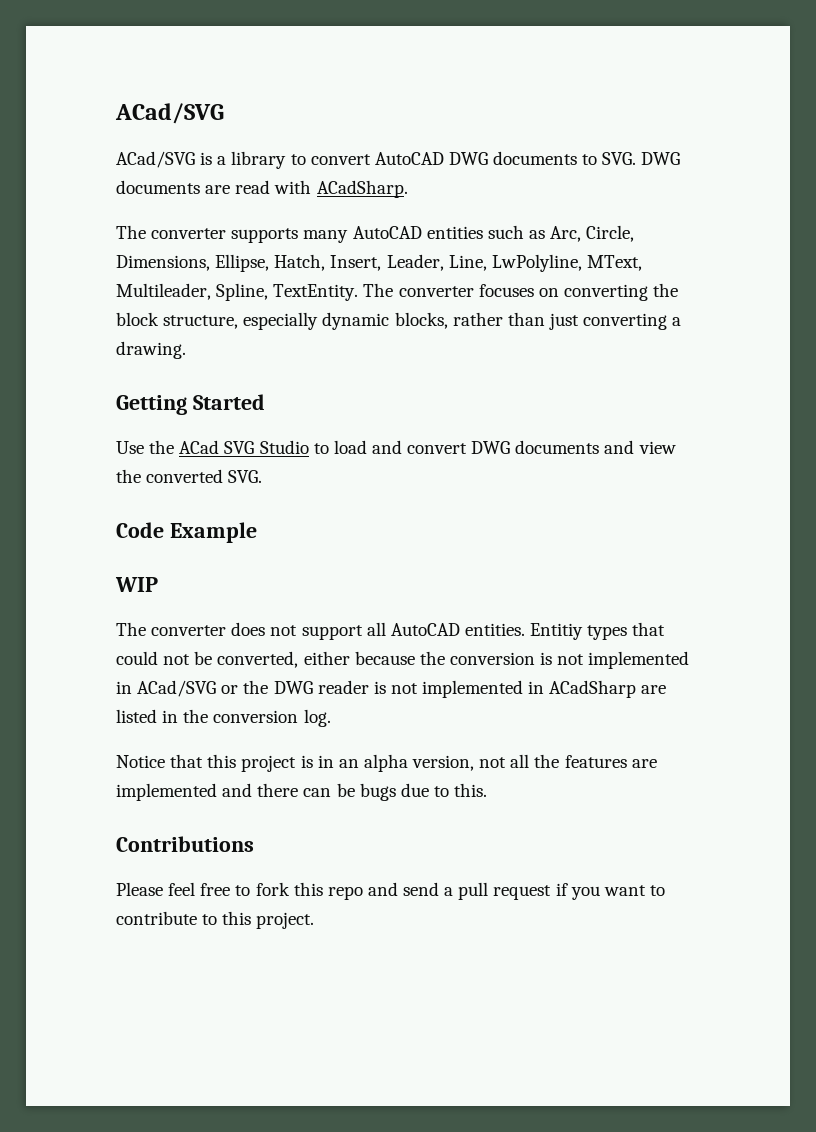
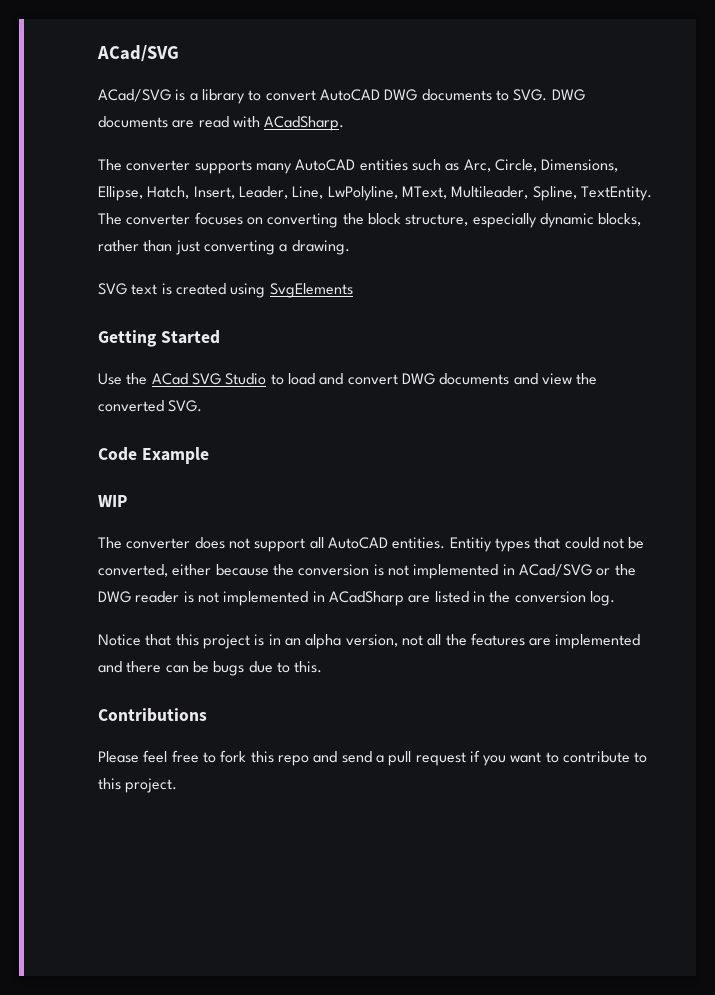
+ SVG text is created using SvgElements

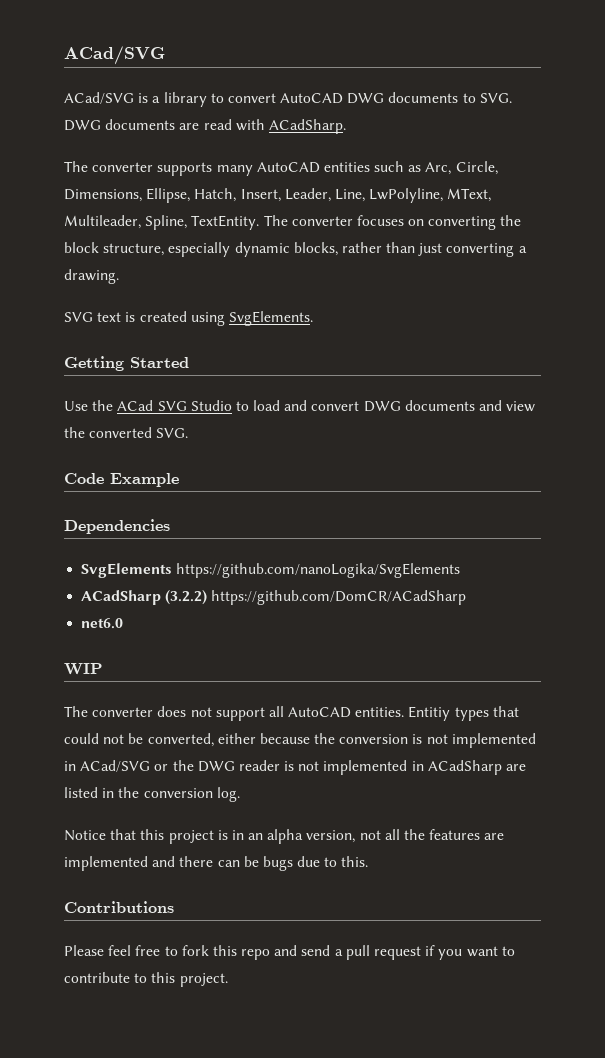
- SVG text is created using SvgElements
+ SVG text is created using SvgElements.
+ Dependencies
+ SvgElements https://github.com/nanoLogika/SvgElements
+ ACadSharp (3.2.2) https://github.com/DomCR/ACadSharp
+ net6.0

